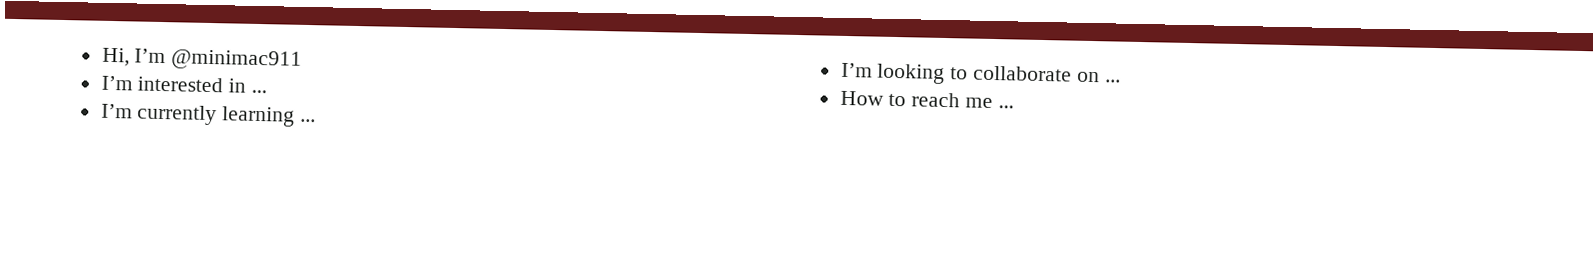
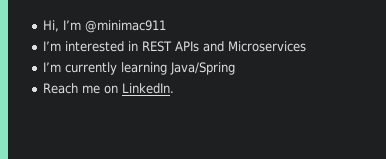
- I’m interested in ...
+ I’m interested in REST APIs and Microservices
- I’m currently learning ...
- I’m looking to collaborate on ...
- How to reach me ...
+ I’m currently learning Java/Spring
+ Reach me on LinkedIn.

